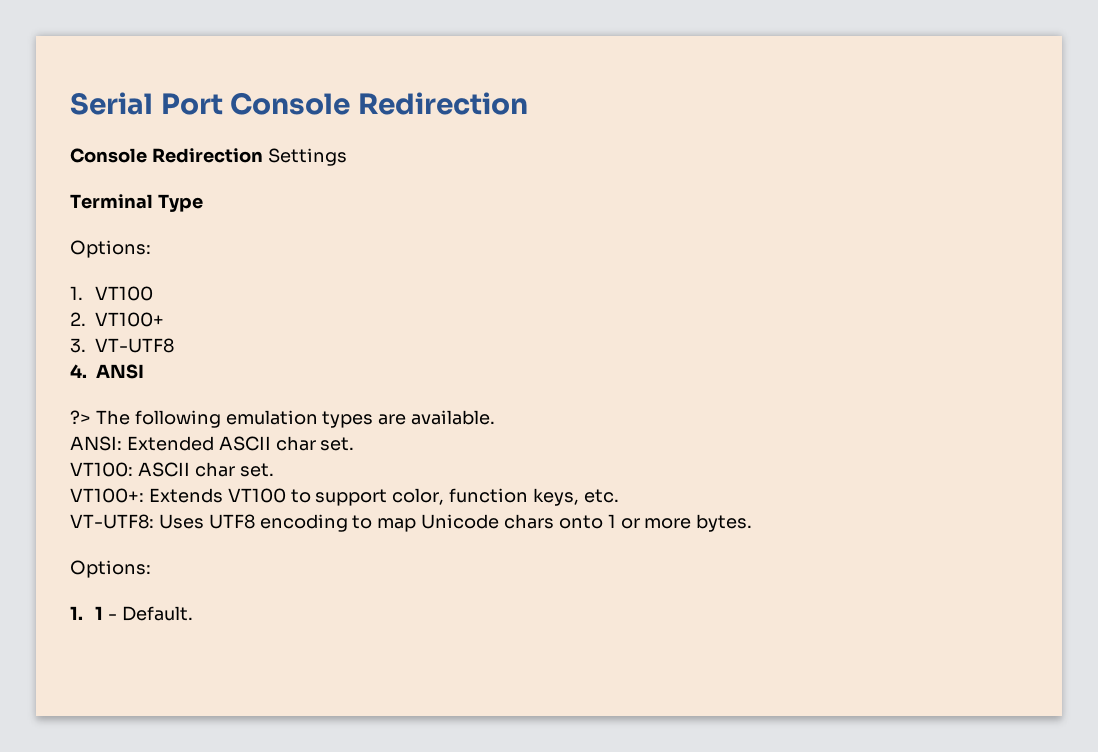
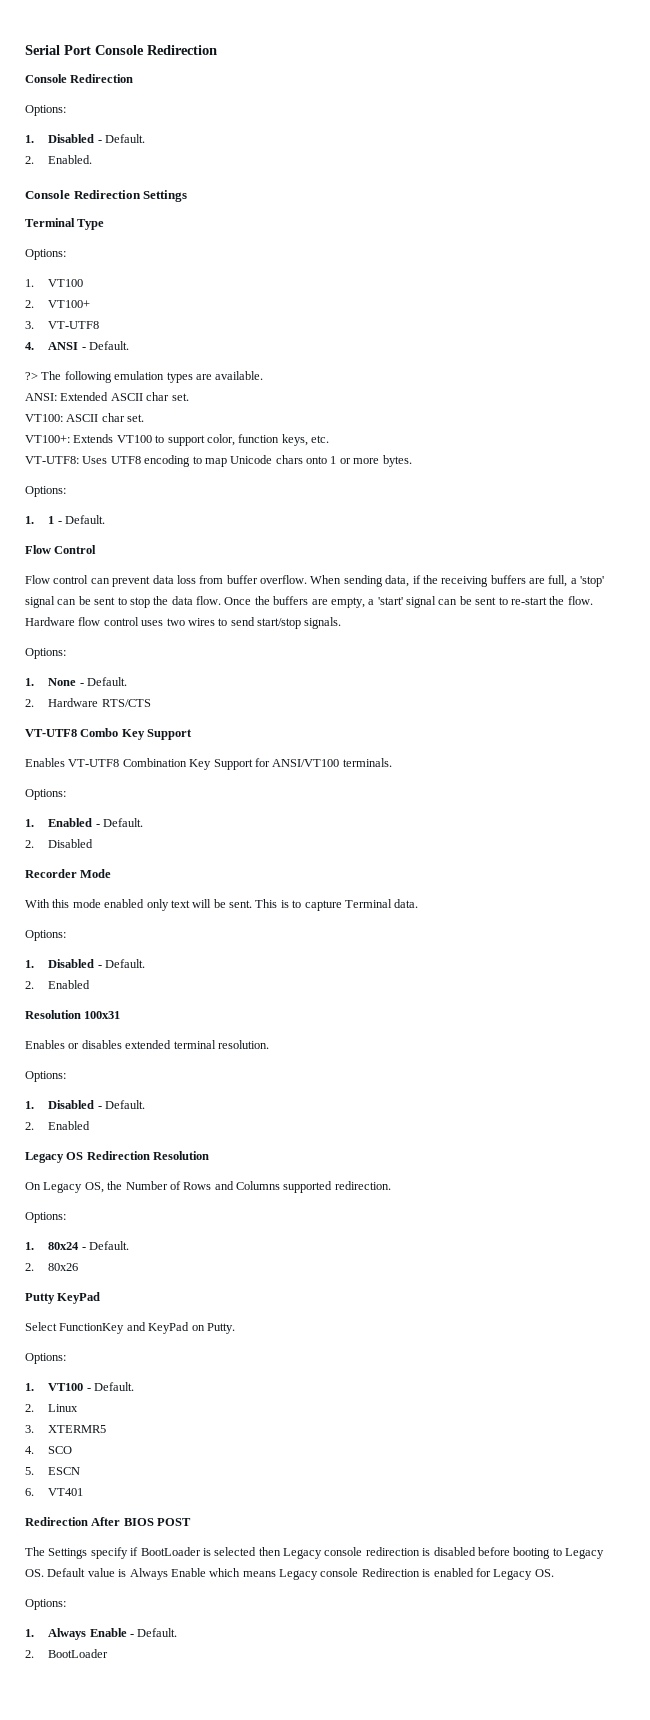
  Serial Port Console Redirection
+ Console Redirection
+ Options:
+ 1. Disabled - Default.
+ 2. Enabled.
- 4. ANSI
+ 4. ANSI - Default.
+ Flow Control
+ Flow control can prevent data loss from buffer overflow. When sending data, if the receiving buffers are full, a 'stop' signal can be sent to stop the data flow. Once the buffers are empty, a 'start' signal can be sent to re-start the flow. Hardware flow control uses two wires to send start/stop signals.
+ Options:
+ 1. None - Default.
+ 2. Hardware RTS/CTS
+ VT-UTF8 Combo Key Support
+ Enables VT-UTF8 Combination Key Support for ANSI/VT100 terminals.
+ Options:
+ 1. Enabled - Default.
+ 2. Disabled
+ Recorder Mode
+ With this mode enabled only text will be sent. This is to capture Terminal data.
+ Options:
+ 1. Disabled - Default.
+ 2. Enabled
+ Resolution 100x31
+ Enables or disables extended terminal resolution.
+ Options:
+ 1. Disabled - Default.
+ 2. Enabled
+ Legacy OS Redirection Resolution
+ On Legacy OS, the Number of Rows and Columns supported redirection.
+ Options:
+ 1. 80x24 - Default.
+ 2. 80x26
+ Putty KeyPad
+ Select FunctionKey and KeyPad on Putty.
+ Options:
+ 1. VT100 - Default.
+ 2. Linux
+ 3. XTERMR5
+ 4. SCO
+ 5. ESCN
+ 6. VT401
+ Redirection After BIOS POST
+ The Settings specify if BootLoader is selected then Legacy console redirection is disabled before booting to Legacy OS. Default value is Always Enable which means Legacy console Redirection is enabled for Legacy OS.
+ Options:
+ 1. Always Enable - Default.
+ 2. BootLoader

